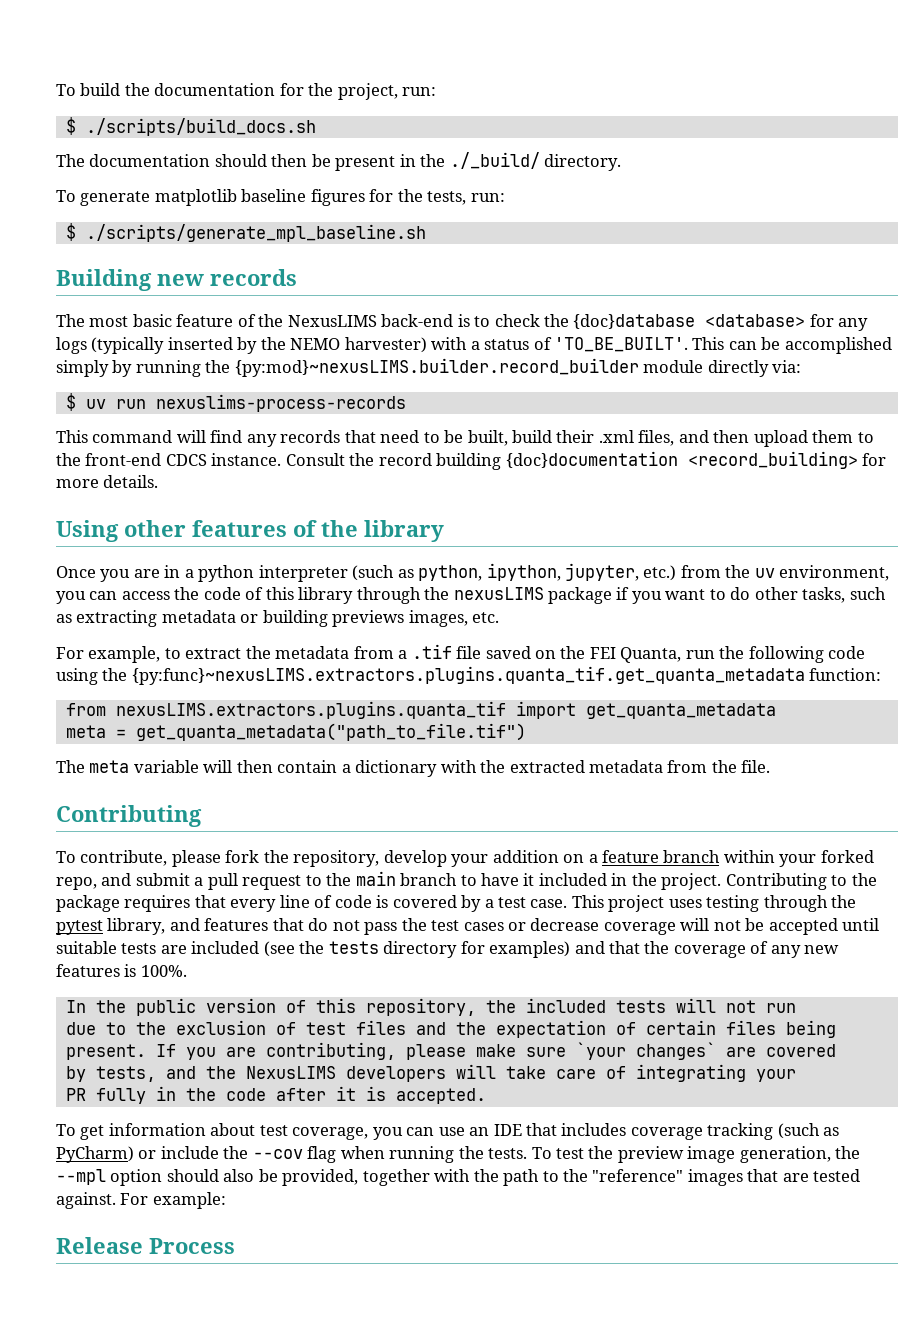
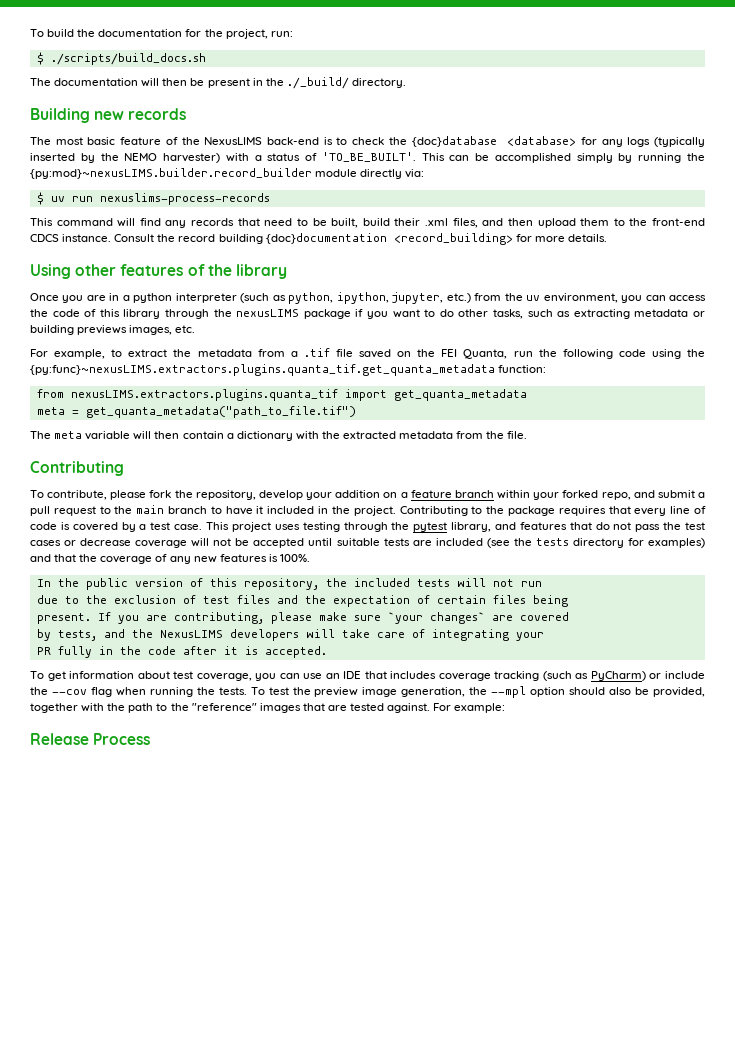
- The documentation should then be present in the ./_build/ directory.
+ The documentation will then be present in the ./_build/ directory.
- To generate matplotlib baseline figures for the tests, run:
- $ ./scripts/generate_mpl_baseline.sh

